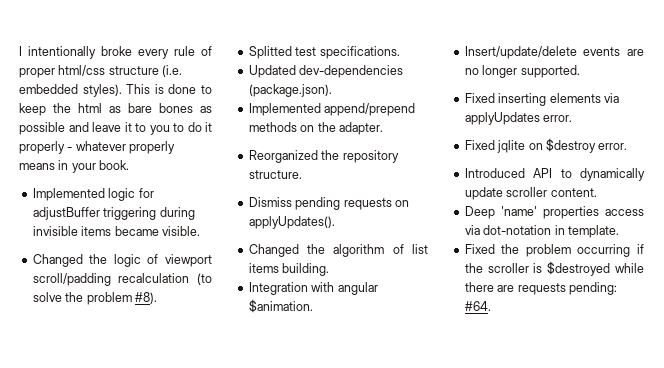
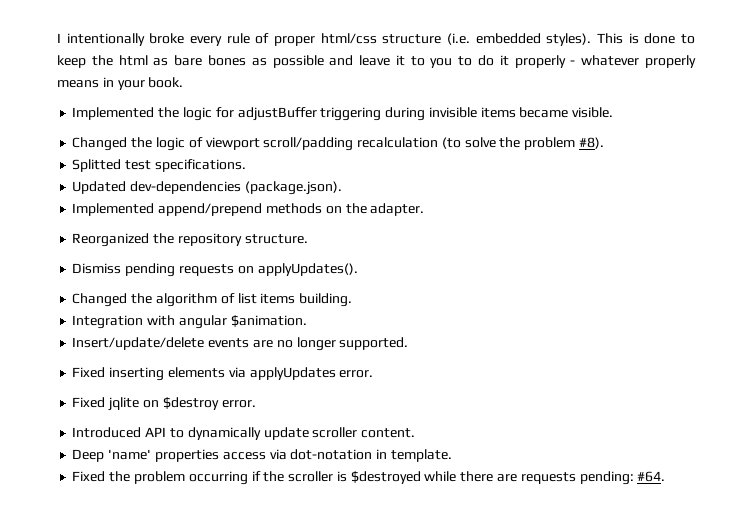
- Implemented logic for adjustBuffer triggering during invisible items became visible.
+ Implemented the logic for adjustBuffer triggering during invisible items became visible.

